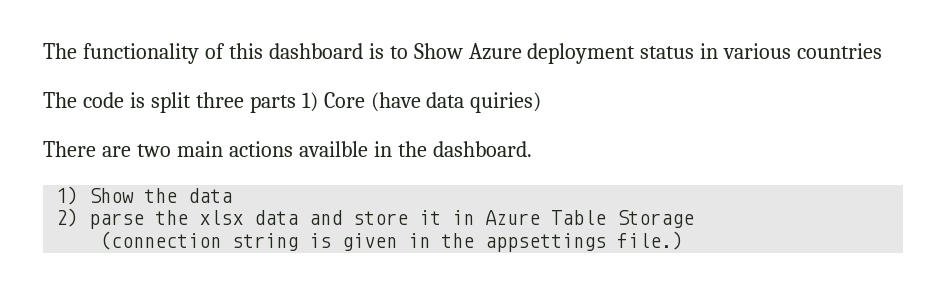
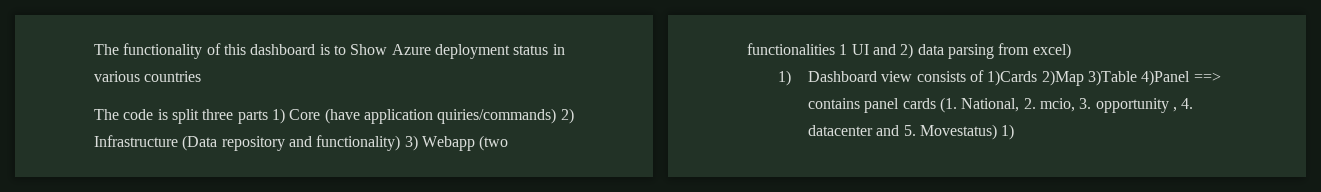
- The code is split three parts 1) Core (have data quiries)
- There are two main actions availble in the dashboard.
- 1) Show the data
- 2) parse the xlsx data and store it in Azure Table Storage
- (connection string is given in the appsettings file.)
+ The code is split three parts 1) Core (have application quiries/commands) 2) Infrastructure (Data repository and functionality) 3) Webapp (two functionalities 1 UI and 2) data parsing from excel)
+ 1) Dashboard view consists of 1)Cards 2)Map 3)Table 4)Panel ==> contains panel cards (1. National, 2. mcio, 3. opportunity , 4. datacenter and 5. Movestatus) 1)

